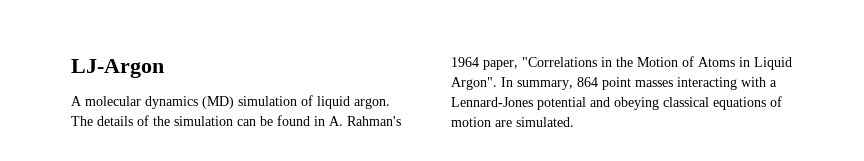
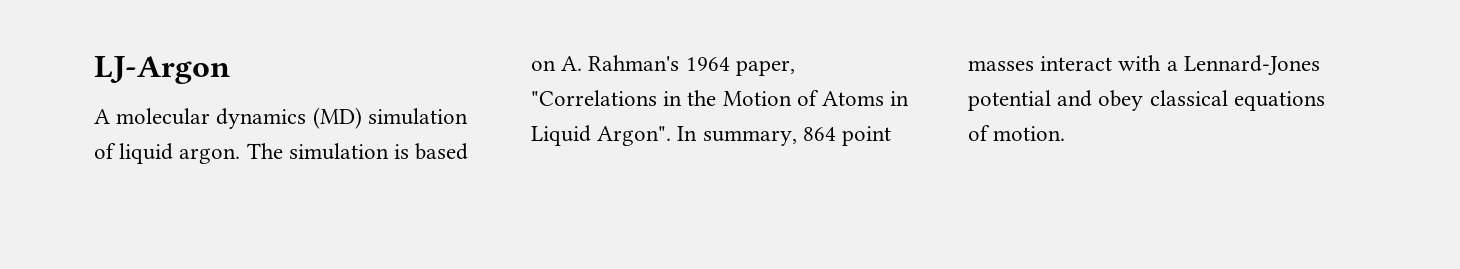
- The details of the simulation can be found in A. Rahman's 1964 paper, "Correlations in the Motion of Atoms in Liquid Argon".
+ The simulation is based on A. Rahman's 1964 paper, "Correlations in the Motion of Atoms in Liquid Argon".
- In summary, 864 point masses interacting with a Lennard-Jones potential and obeying classical equations of motion are simulated.
+ In summary, 864 point masses interact with a Lennard-Jones potential and obey classical equations of motion.

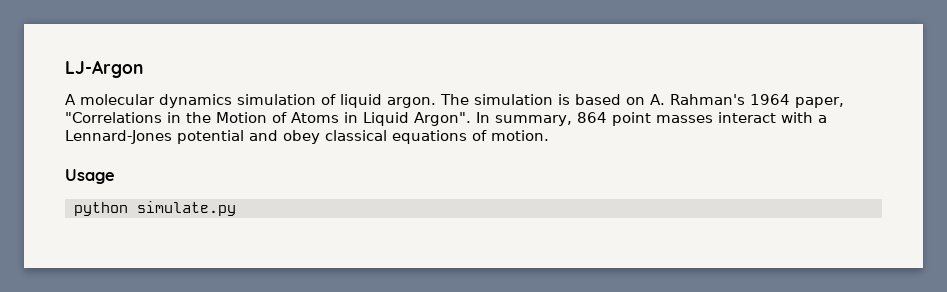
- A molecular dynamics (MD) simulation of liquid argon.
+ A molecular dynamics simulation of liquid argon.
+ Usage
+ python simulate.py

